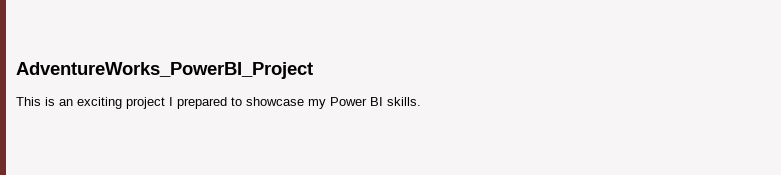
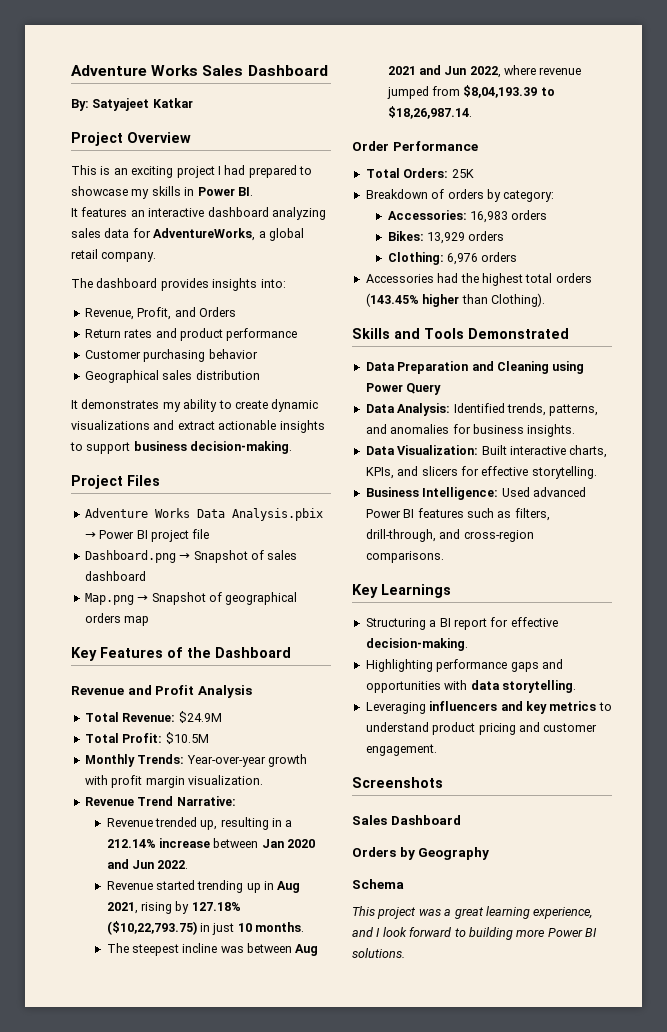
- AdventureWorks_PowerBI_Project
+ Adventure Works Sales Dashboard
+ By: Satyajeet Katkar
+ Project Overview
- This is an exciting project I prepared to showcase my Power BI skills.
+ This is an exciting project I had prepared to showcase my skills in Power BI.
+ It features an interactive dashboard analyzing sales data for AdventureWorks, a global retail company.
+ The dashboard provides insights into:
+ Revenue, Profit, and Orders
+ Return rates and product performance
+ Customer purchasing behavior
+ Geographical sales distribution
+ It demonstrates my ability to create dynamic visualizations and extract actionable insights to support business decision-making.
+ Project Files
+ Adventure Works Data Analysis.pbix → Power BI project file
+ Dashboard.png → Snapshot of sales dashboard
+ Map.png → Snapshot of geographical orders map
+ Key Features of the Dashboard
+ Revenue and Profit Analysis
+ Total Revenue: $24.9M
+ Total Profit: $10.5M
+ Monthly Trends: Year-over-year growth with profit margin visualization.
+ Revenue Trend Narrative:
+ Revenue trended up, resulting in a 212.14% increase between Jan 2020 and Jun 2022.
+ Revenue started trending up in Aug 2021, rising by 127.18% ($10,22,793.75) in just 10 months.
+ The steepest incline was between Aug 2021 and Jun 2022, where revenue jumped from $8,04,193.39 to $18,26,987.14.
+ Order Performance
+ Total Orders: 25K
+ Breakdown of orders by category:
+ Accessories: 16,983 orders
+ Bikes: 13,929 orders
+ Clothing: 6,976 orders
+ Accessories had the highest total orders (143.45% higher than Clothing).
+ Skills and Tools Demonstrated
+ Data Preparation and Cleaning using Power Query
+ Data Analysis: Identified trends, patterns, and anomalies for business insights.
+ Data Visualization: Built interactive charts, KPIs, and slicers for effective storytelling.
+ Business Intelligence: Used advanced Power BI features such as filters, drill-through, and cross-region comparisons.
+ Key Learnings
+ Structuring a BI report for effective decision-making.
+ Highlighting performance gaps and opportunities with data storytelling.
+ Leveraging influencers and key metrics to understand product pricing and customer engagement.
+ Screenshots
+ Sales Dashboard
+ Orders by Geography
+ Schema
+ This project was a great learning experience, and I look forward to building more Power BI solutions.

